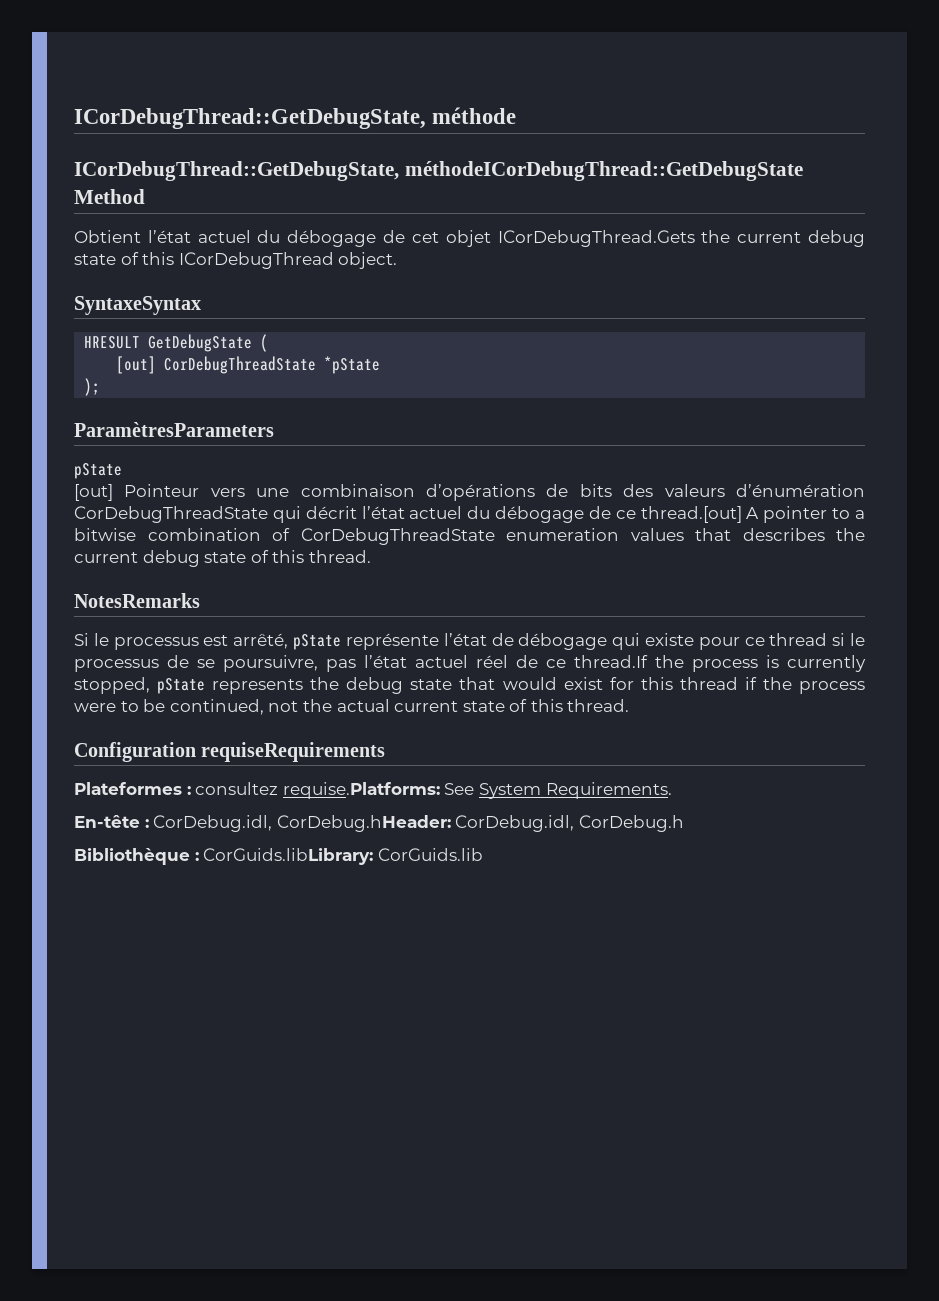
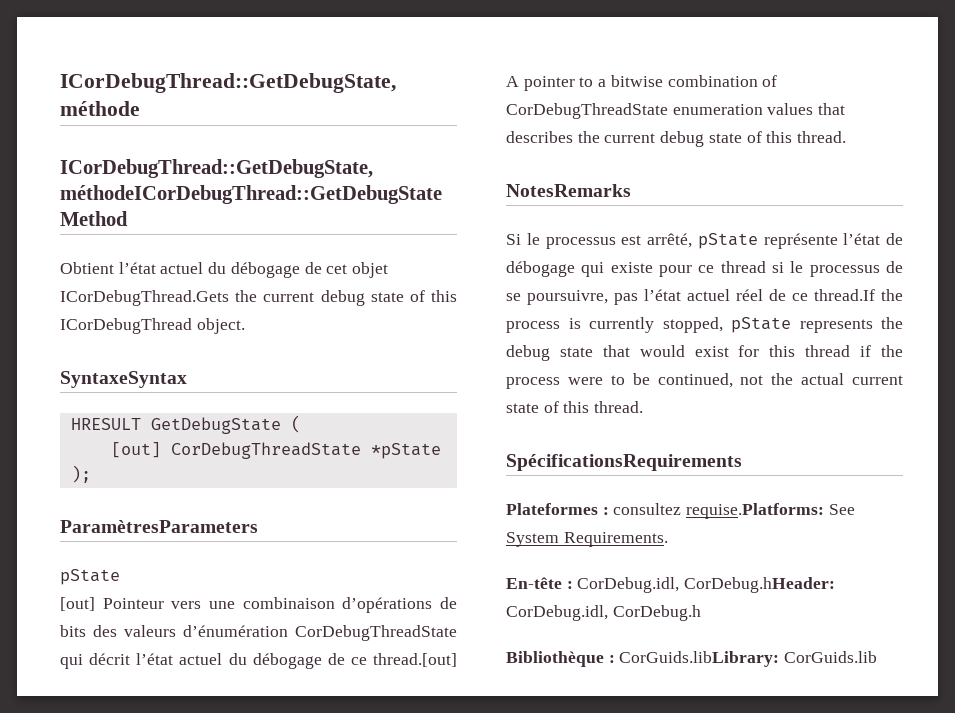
- Configuration requiseRequirements
+ SpécificationsRequirements

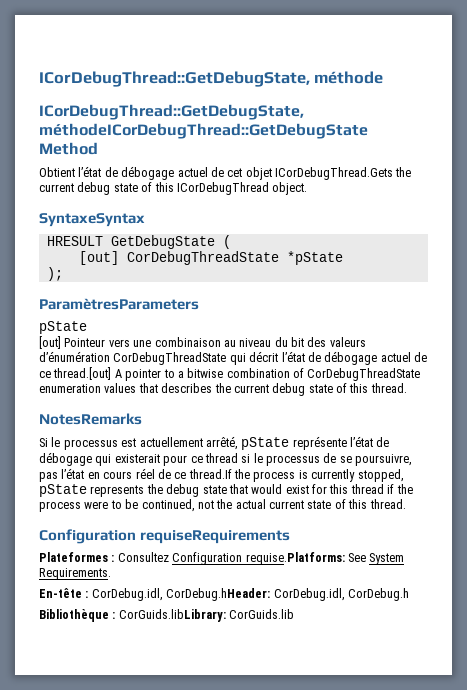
- Obtient l’état actuel du débogage de cet objet ICorDebugThread.Gets the current debug state of this ICorDebugThread object.
+ Obtient l’état de débogage actuel de cet objet ICorDebugThread.Gets the current debug state of this ICorDebugThread object.
- [out] Pointeur vers une combinaison d’opérations de bits des valeurs d’énumération CorDebugThreadState qui décrit l’état actuel du débogage de ce thread.[out] A pointer to a bitwise combination of CorDebugThreadState enumeration values that describes the current debug state of this thread.
+ [out] Pointeur vers une combinaison au niveau du bit des valeurs d’énumération CorDebugThreadState qui décrit l’état de débogage actuel de ce thread.[out] A pointer to a bitwise combination of CorDebugThreadState enumeration values that describes the current debug state of this thread.
- Si le processus est arrêté, pState représente l’état de débogage qui existe pour ce thread si le processus de se poursuivre, pas l’état actuel réel de ce thread.If the process is currently stopped, pState represents the debug state that would exist for this thread if the process were to be continued, not the actual current state of this thread.
+ Si le processus est actuellement arrêté, pState représente l’état de débogage qui existerait pour ce thread si le processus de se poursuivre, pas l’état en cours réel de ce thread.If the process is currently stopped, pState represents the debug state that would exist for this thread if the process were to be continued, not the actual current state of this thread.
- SpécificationsRequirements
+ Configuration requiseRequirements
- Plateformes : consultez requise.Platforms: See System Requirements.
+ Plateformes : Consultez Configuration requise.Platforms: See System Requirements.

